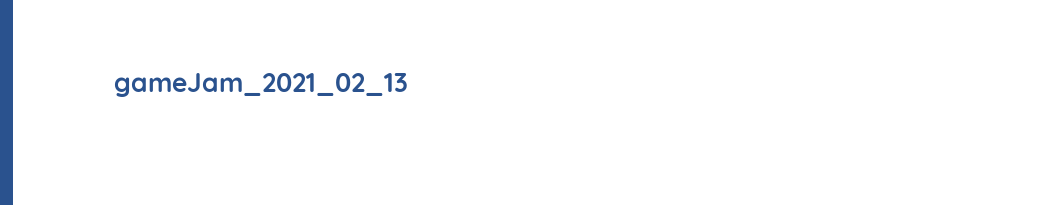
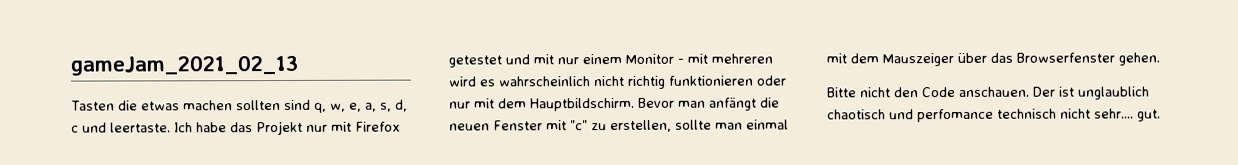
+ Tasten die etwas machen sollten sind q, w, e, a, s, d, c und leertaste. Ich habe das Projekt nur mit Firefox getestet und mit nur einem Monitor - mit mehreren wird es wahrscheinlich nicht richtig funktionieren oder nur mit dem Hauptbildschirm. Bevor man anfängt die neuen Fenster mit "c" zu erstellen, sollte man einmal mit dem Mauszeiger über das Browserfenster gehen.
+ Bitte nicht den Code anschauen. Der ist unglaublich chaotisch und perfomance technisch nicht sehr.... gut.

